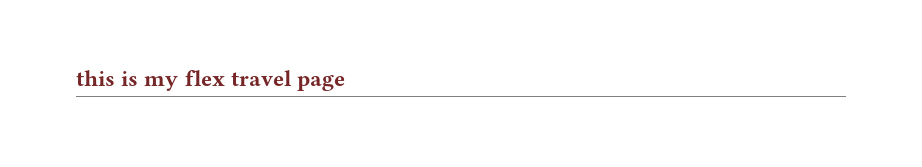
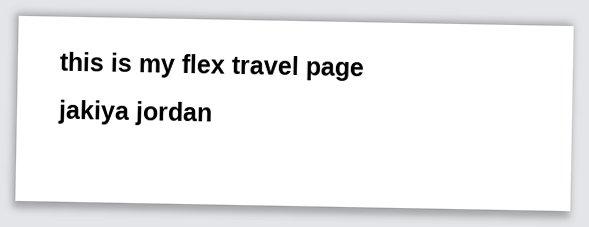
+ jakiya jordan

